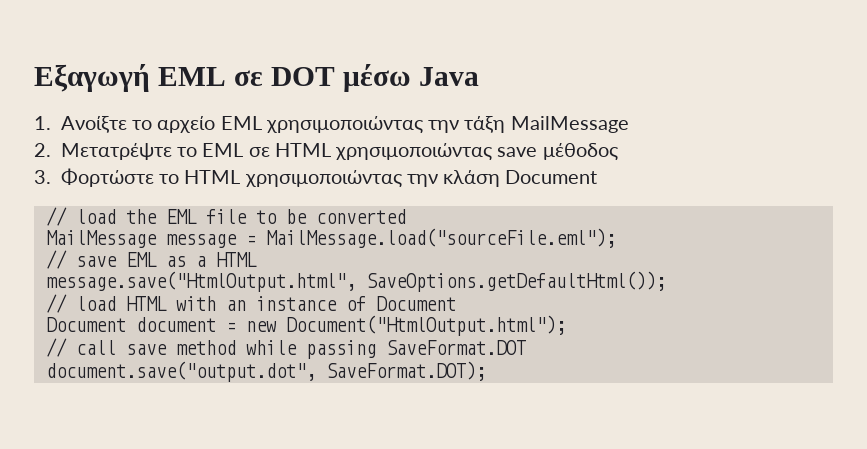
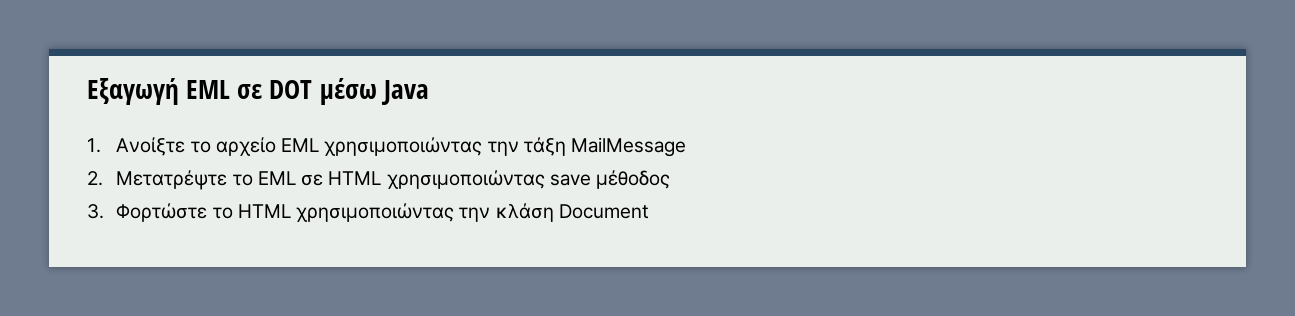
- // load the EML file to be converted
- MailMessage message = MailMessage.load("sourceFile.eml");
- // save EML as a HTML
- message.save("HtmlOutput.html", SaveOptions.getDefaultHtml());
- // load HTML with an instance of Document
- Document document = new Document("HtmlOutput.html");
- // call save method while passing SaveFormat.DOT
- document.save("output.dot", SaveFormat.DOT);

